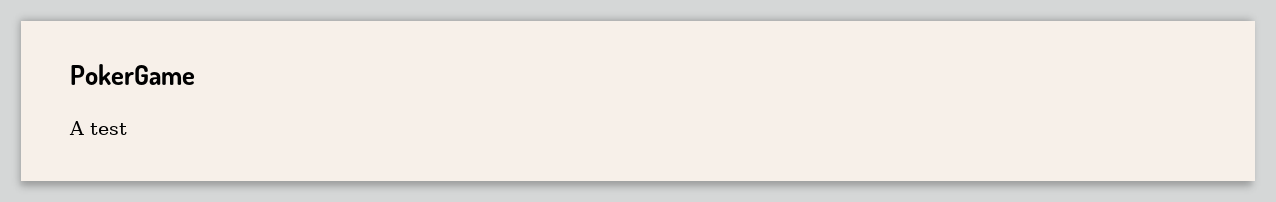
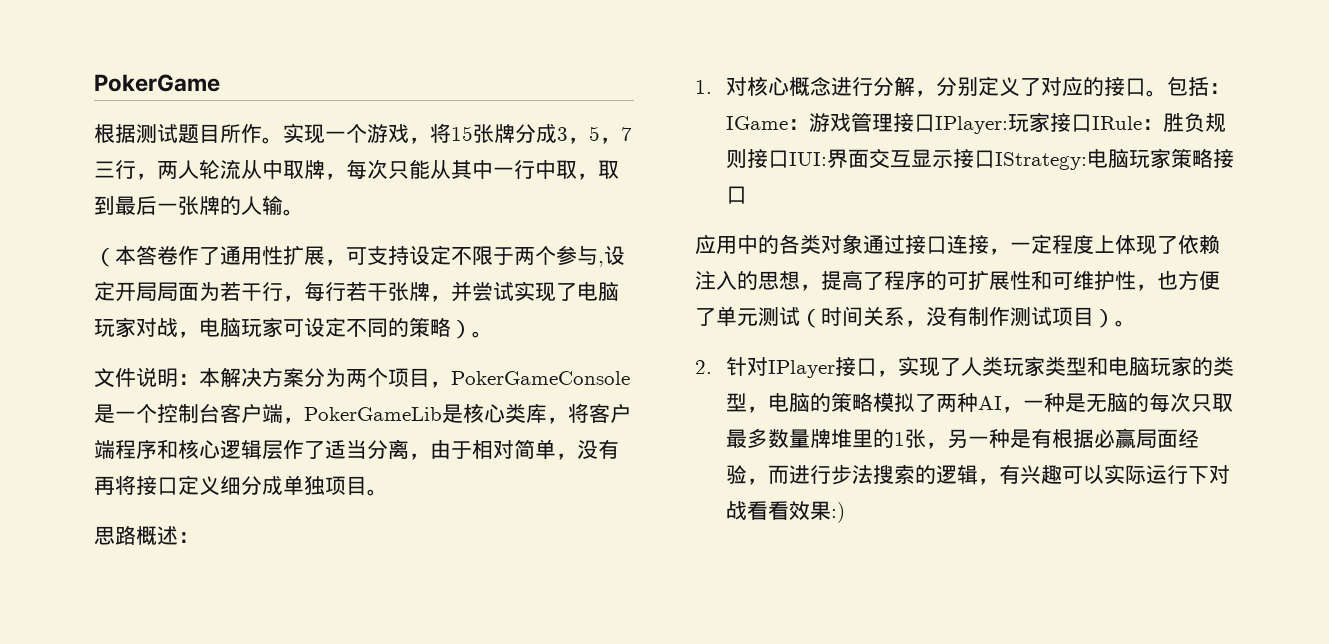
- A test
+ 根据测试题目所作。实现一个游戏，将15张牌分成3，5，7三行，两人轮流从中取牌，每次只能从其中一行中取，取到最后一张牌的人输。
+ （本答卷作了通用性扩展，可支持设定不限于两个参与,设定开局局面为若干行，每行若干张牌，并尝试实现了电脑玩家对战，电脑玩家可设定不同的策略）。
+ 文件说明：本解决方案分为两个项目，PokerGameConsole是一个控制台客户端，PokerGameLib是核心类库，将客户端程序和核心逻辑层作了适当分离，由于相对简单，没有再将接口定义细分成单独项目。
+ 思路概述：
+ 1.对核心概念进行分解，分别定义了对应的接口。包括：IGame：游戏管理接口IPlayer:玩家接口IRule：胜负规则接口IUI:界面交互显示接口IStrategy:电脑玩家策略接口
+ 应用中的各类对象通过接口连接，一定程度上体现了依赖注入的思想，提高了程序的可扩展性和可维护性，也方便了单元测试（时间关系，没有制作测试项目）。
+ 2.针对IPlayer接口，实现了人类玩家类型和电脑玩家的类型，电脑的策略模拟了两种AI，一种是无脑的每次只取最多数量牌堆里的1张，另一种是有根据必赢局面经验，而进行步法搜索的逻辑，有兴趣可以实际运行下对战看看效果:)

